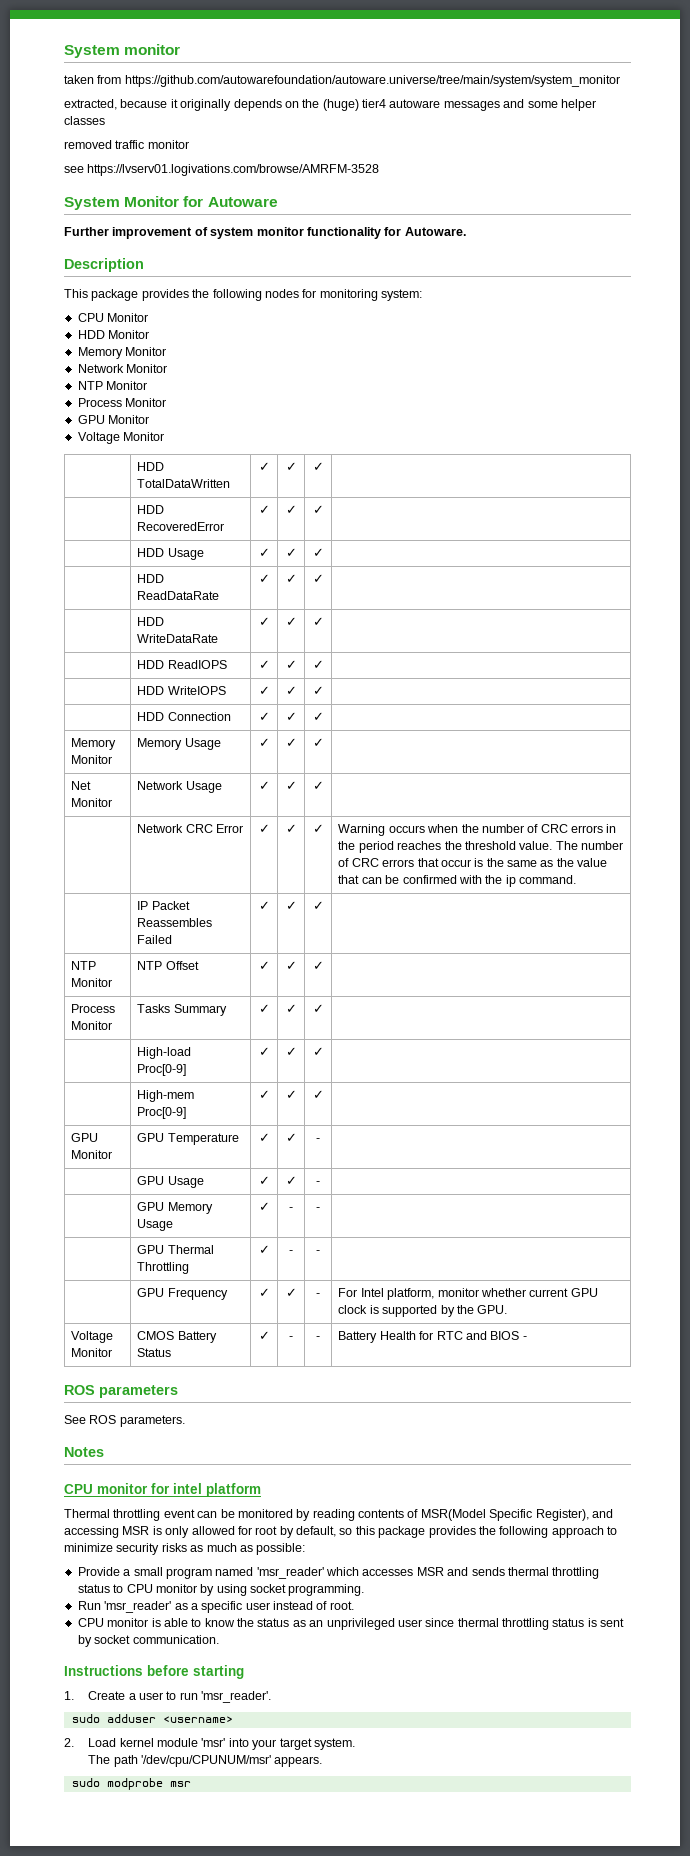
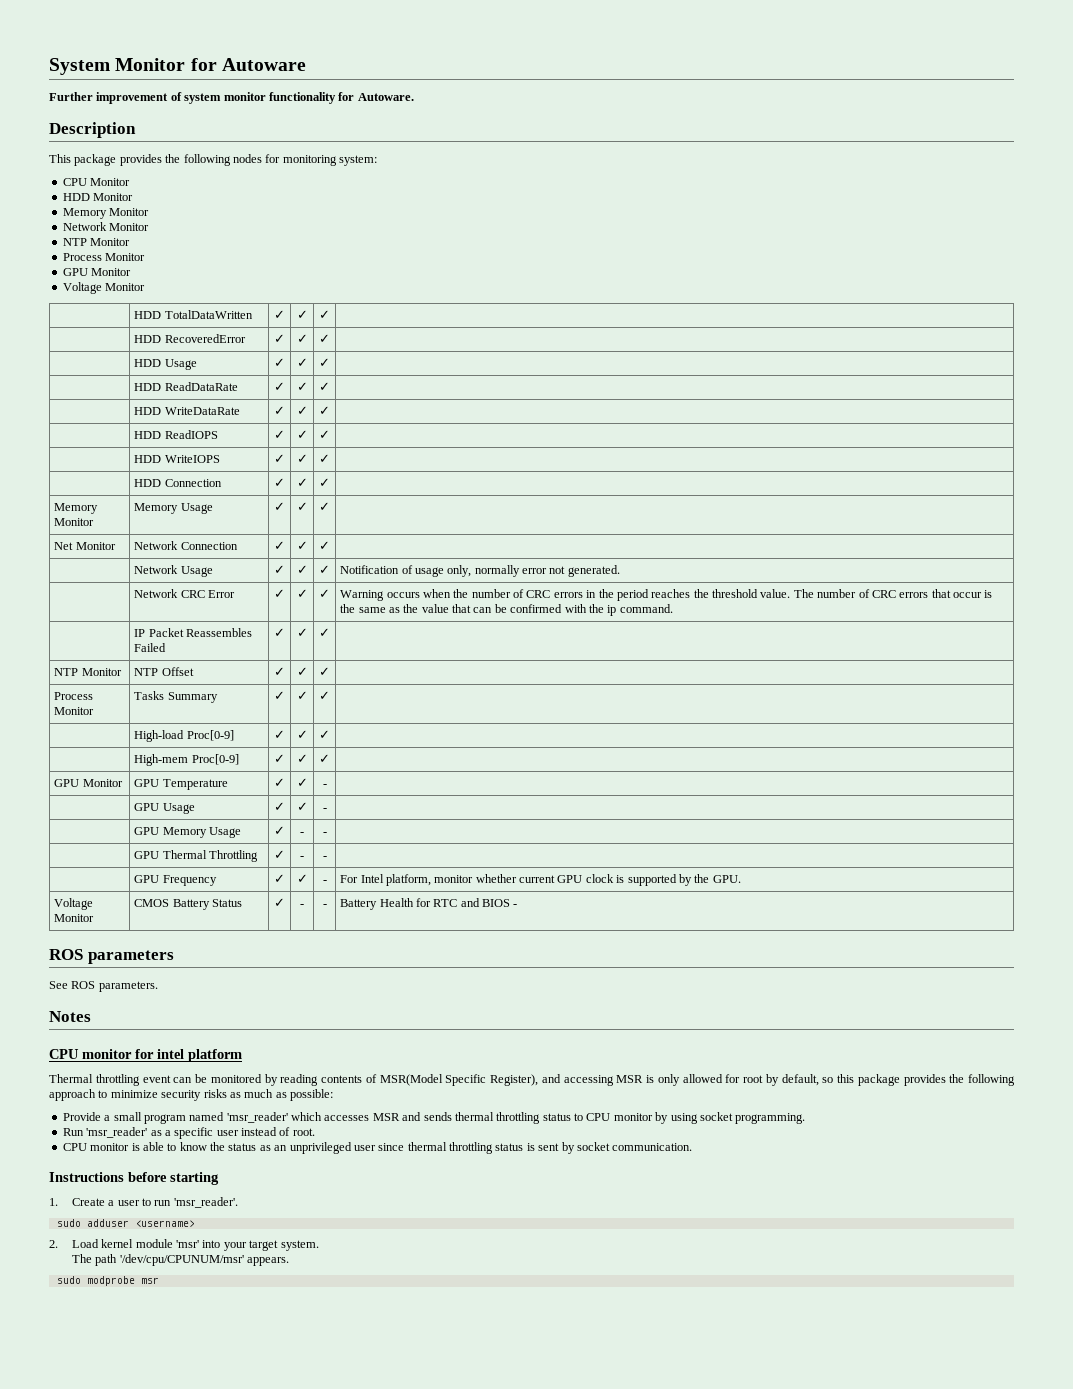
- System monitor
- taken from https://github.com/autowarefoundation/autoware.universe/tree/main/system/system_monitor
- extracted, because it originally depends on the (huge) tier4 autoware messages and some helper classes
- removed traffic monitor
- see https://lvserv01.logivations.com/browse/AMRFM-3528
- Net Monitor | Network Usage | ✓ | ✓ | ✓ |
+ Net Monitor | Network Connection | ✓ | ✓ | ✓ |
+ | Network Usage | ✓ | ✓ | ✓ | Notification of usage only, normally error not generated.

